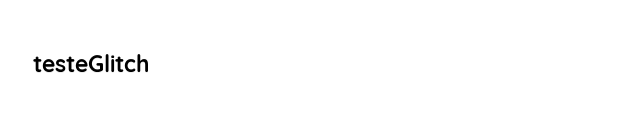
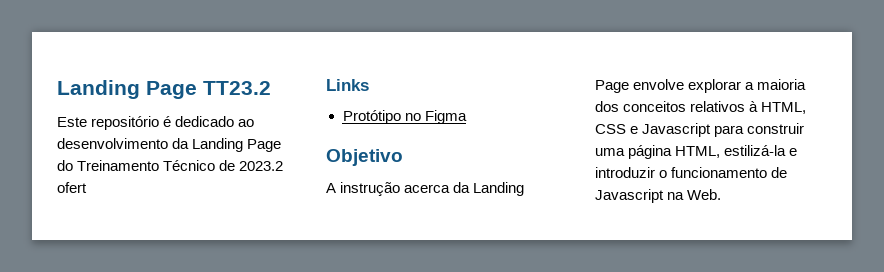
- testeGlitch
+ Landing Page TT23.2
+ Este repositório é dedicado ao desenvolvimento da Landing Page do Treinamento Técnico de 2023.2 ofert
+ Links
+ Protótipo no Figma
+ Objetivo
+ A instrução acerca da Landing Page envolve explorar a maioria dos conceitos relativos à HTML, CSS e Javascript para construir uma página HTML, estilizá-la e introduzir o funcionamento de Javascript na Web.

